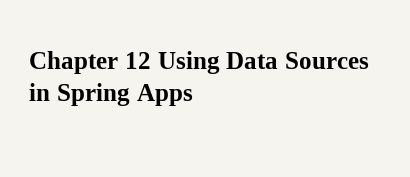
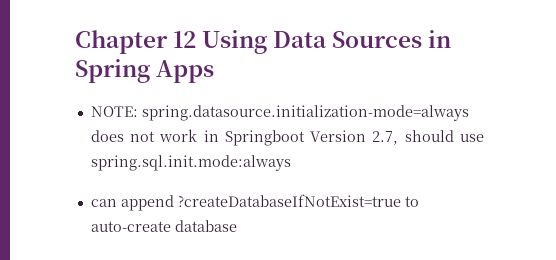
+ NOTE: spring.datasource.initialization-mode=always does not work in Springboot Version 2.7, should use spring.sql.init.mode:always
+ can append ?createDatabaseIfNotExist=true to auto-create database

